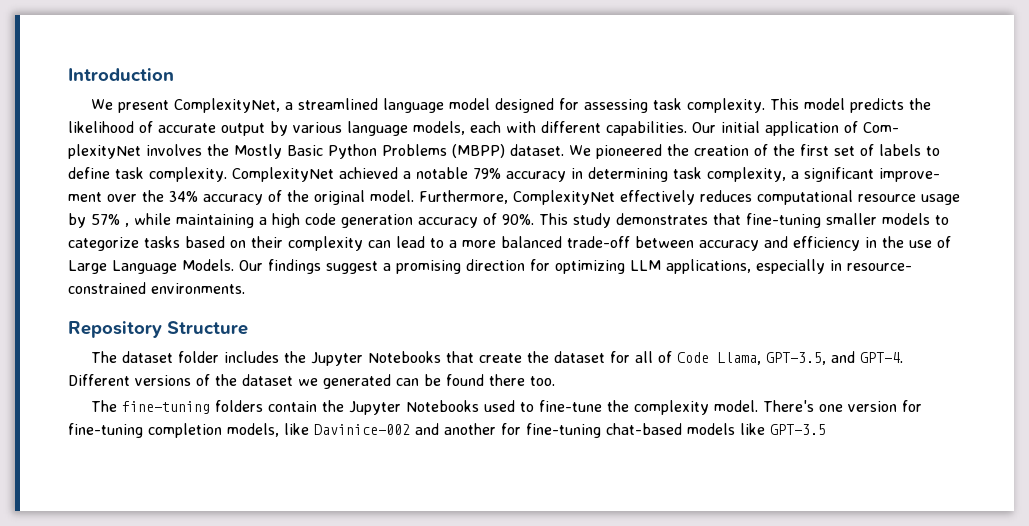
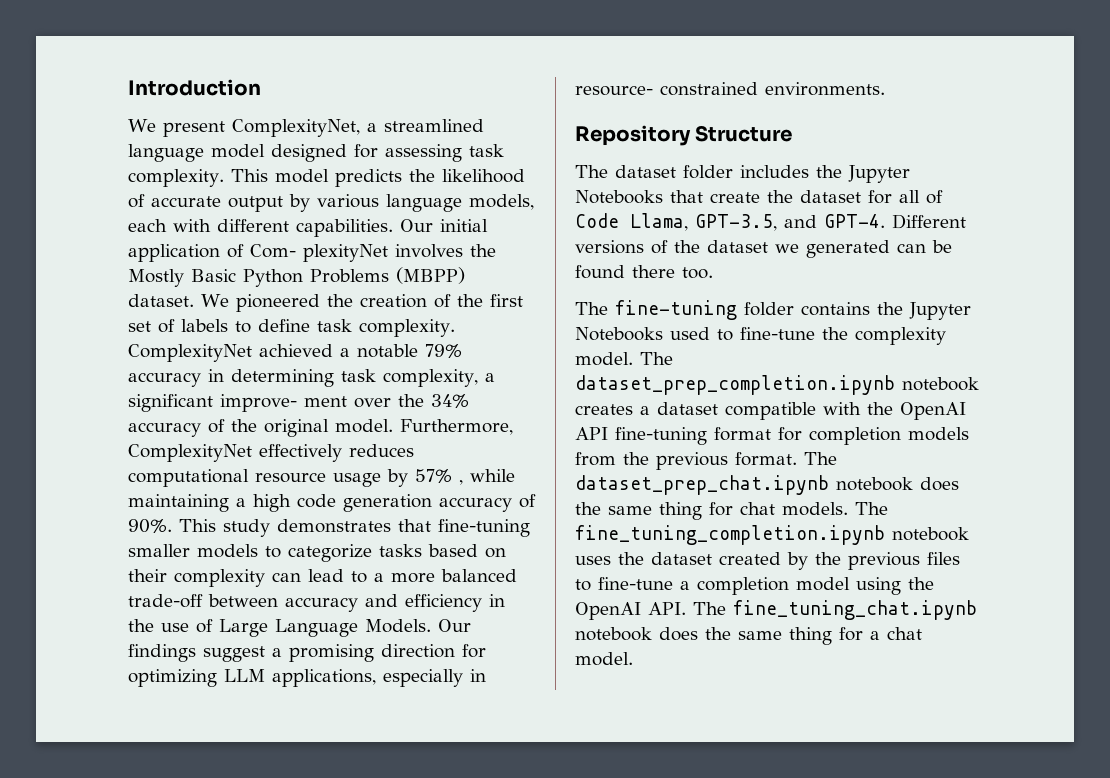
- The fine-tuning folders contain the Jupyter Notebooks used to fine-tune the complexity model.
+ The fine-tuning folder contains the Jupyter Notebooks used to fine-tune the complexity model.
- There's one version for fine-tuning completion models, like Davinice-002 and another for fine-tuning chat-based models like GPT-3.5
+ The dataset_prep_completion.ipynb notebook creates a dataset compatible with the OpenAI API fine-tuning format for completion models from the previous format. The dataset_prep_chat.ipynb notebook does the same thing for chat models. The fine_tuning_completion.ipynb notebook uses the dataset created by the previous files to fine-tune a completion model using the OpenAI API. The fine_tuning_chat.ipynb notebook does the same thing for a chat model.

